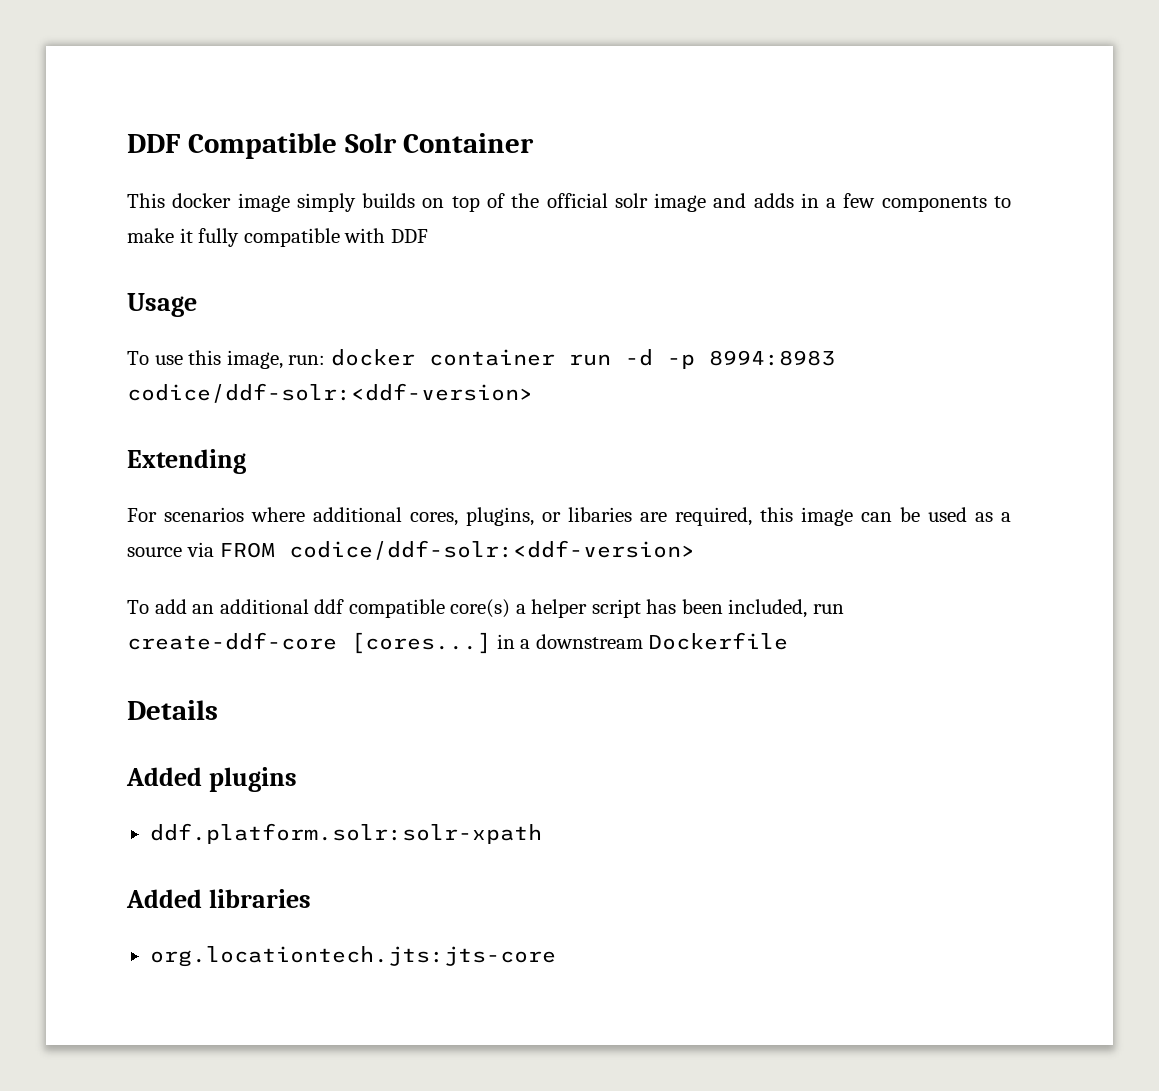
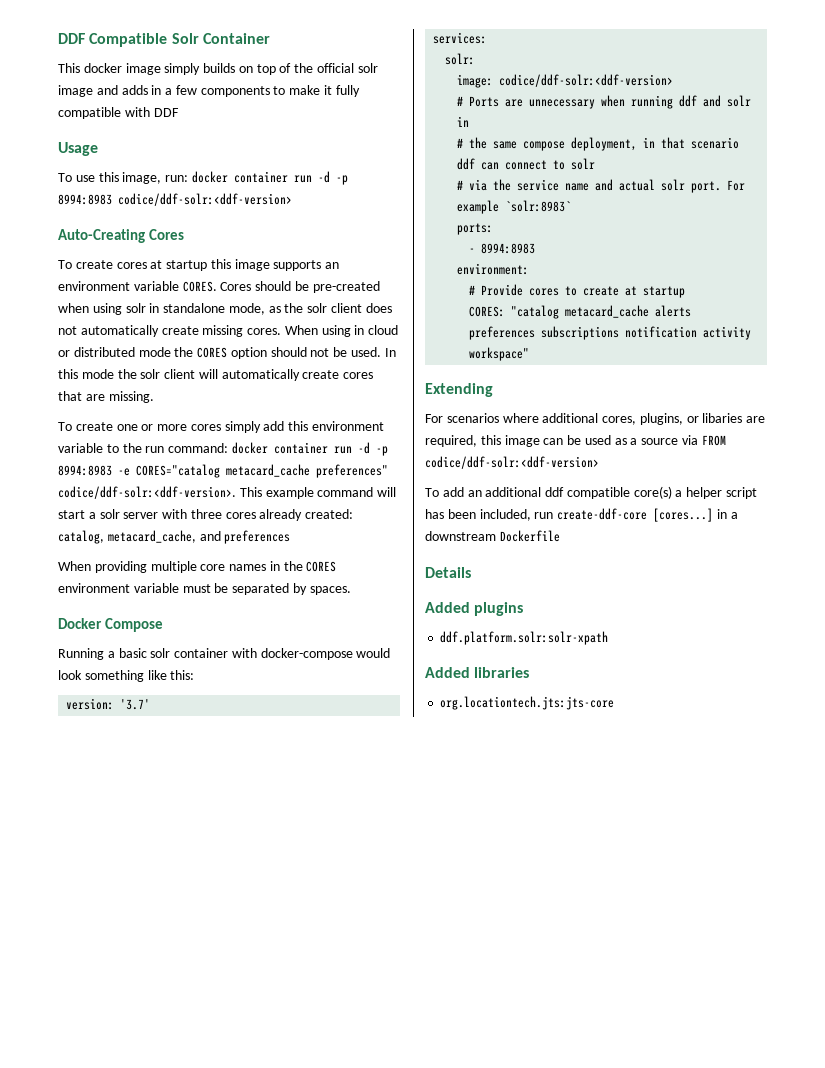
+ Auto-Creating Cores
+ To create cores at startup this image supports an environment variable CORES. Cores should be pre-created when using solr in standalone mode, as the solr client does not automatically create missing cores. When using in cloud or distributed mode the CORES option should not be used. In this mode the solr client will automatically create cores that are missing.
+ To create one or more cores simply add this environment variable to the run command: docker container run -d -p 8994:8983 -e CORES="catalog metacard_cache preferences" codice/ddf-solr:<ddf-version>. This example command will start a solr server with three cores already created: catalog, metacard_cache, and preferences
+ When providing multiple core names in the CORES environment variable must be separated by spaces.
+ Docker Compose
+ Running a basic solr container with docker-compose would look something like this:
+ version: '3.7'
+ services:
+ solr:
+ image: codice/ddf-solr:<ddf-version>
+ # Ports are unnecessary when running ddf and solr in
+ # the same compose deployment, in that scenario ddf can connect to solr
+ # via the service name and actual solr port. For example `solr:8983`
+ ports:
+ - 8994:8983
+ environment:
+ # Provide cores to create at startup
+ CORES: "catalog metacard_cache alerts preferences subscriptions notification activity workspace"

